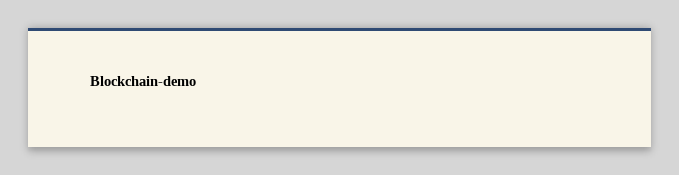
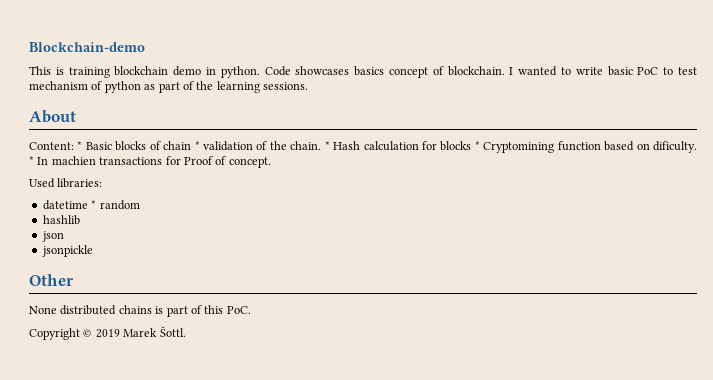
+ This is training blockchain demo in python. Code showcases basics concept of blockchain. I wanted to write basic PoC to test mechanism of python as part of the learning sessions.
+ About
+ Content: * Basic blocks of chain * validation of the chain. * Hash calculation for blocks * Cryptomining function based on dificulty. * In machien transactions for Proof of concept.
+ Used libraries:
+ datetime * random
+ hashlib
+ json
+ jsonpickle
+ Other
+ None distributed chains is part of this PoC.
+ Copyright © 2019 Marek Šottl.

